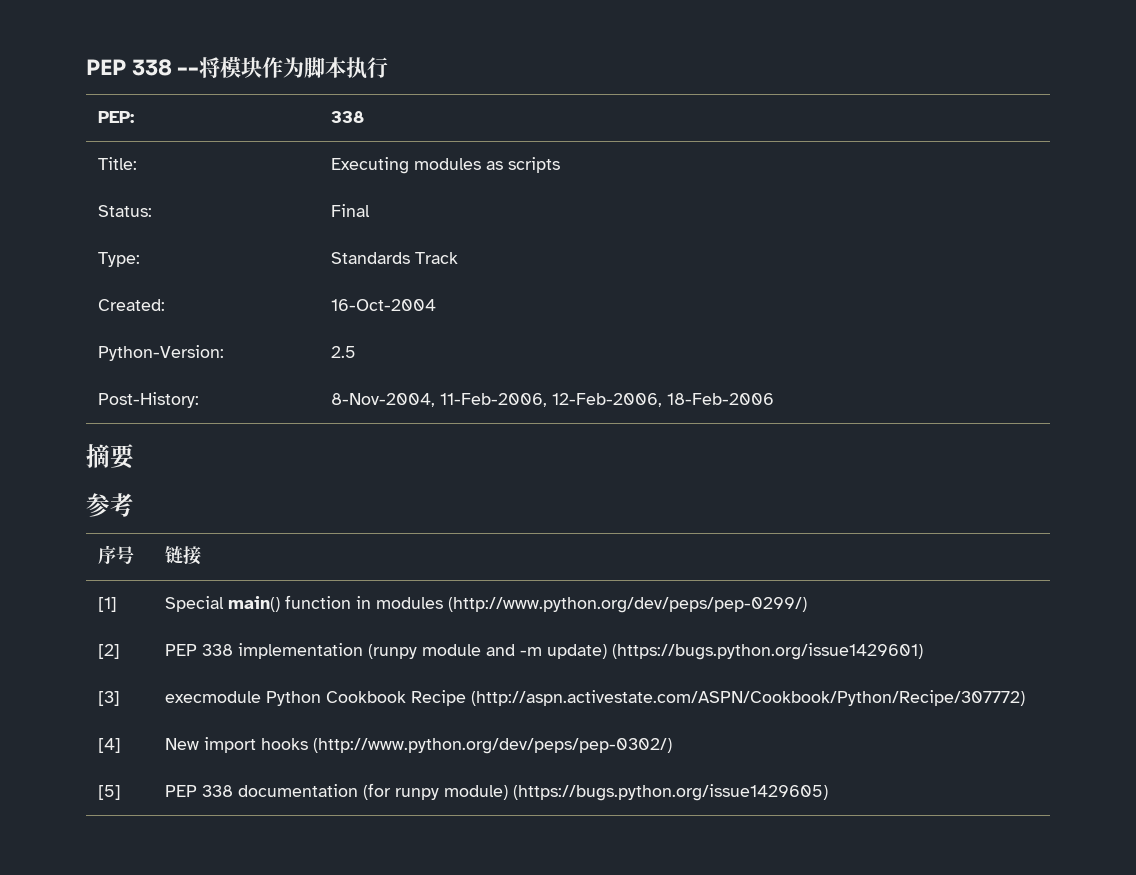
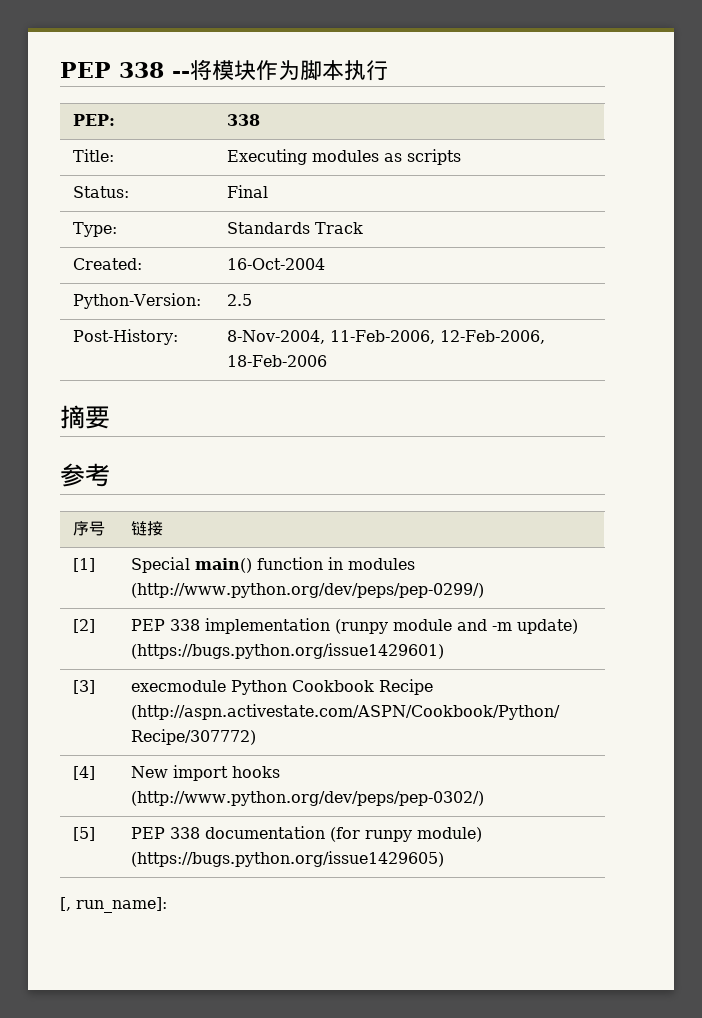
+ [, run_name]:

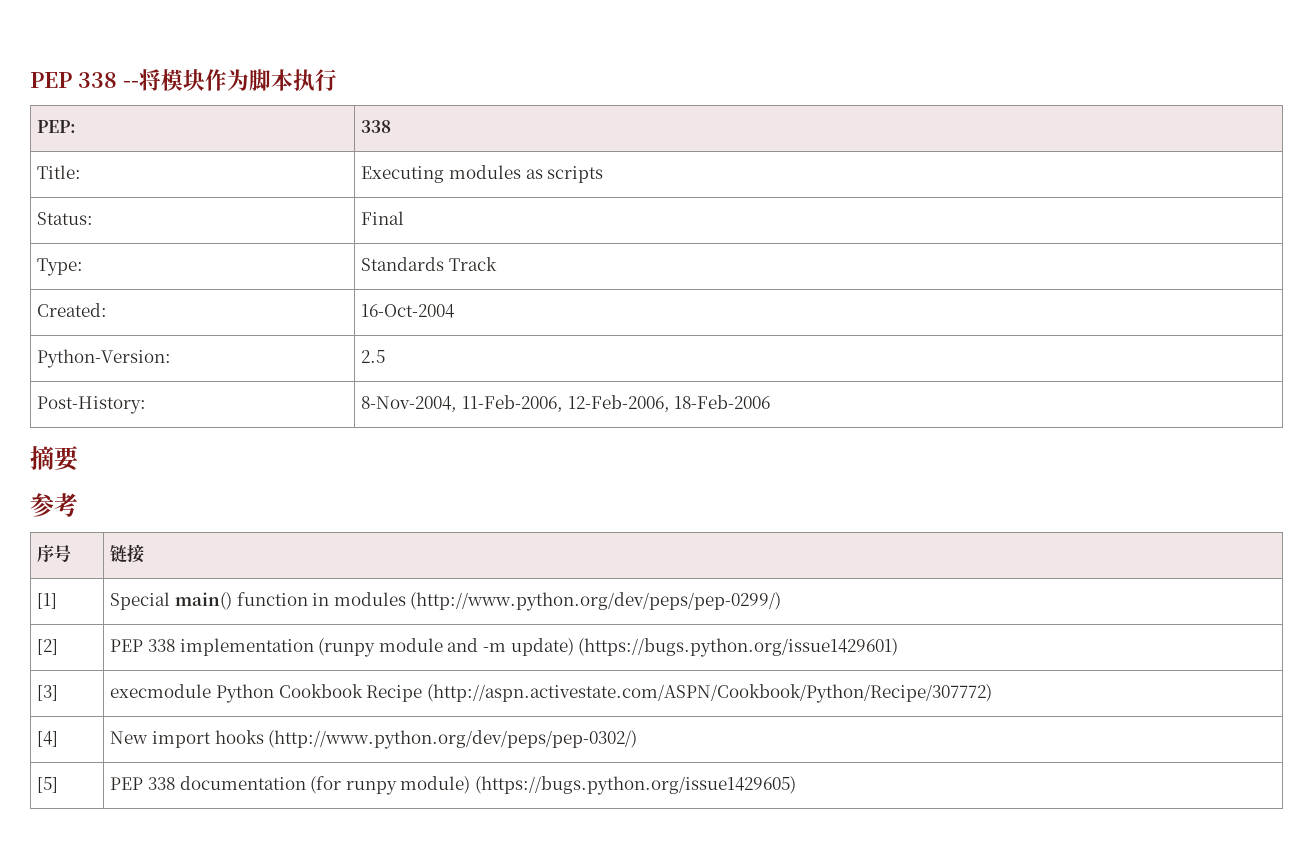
- [, run_name]:

